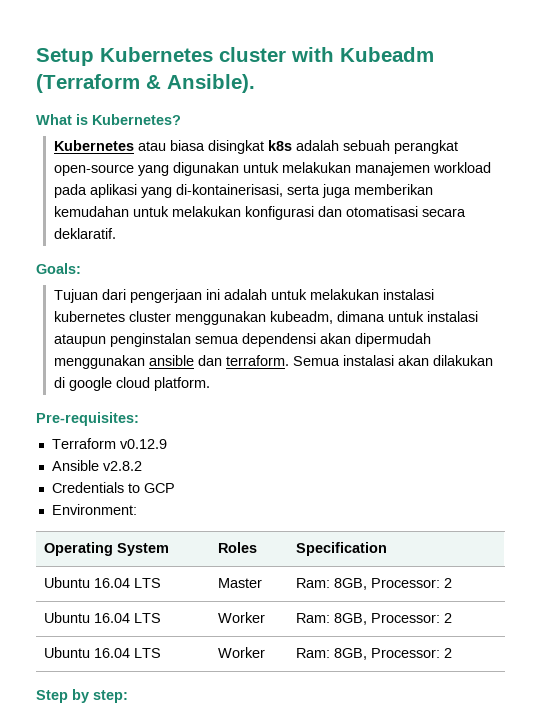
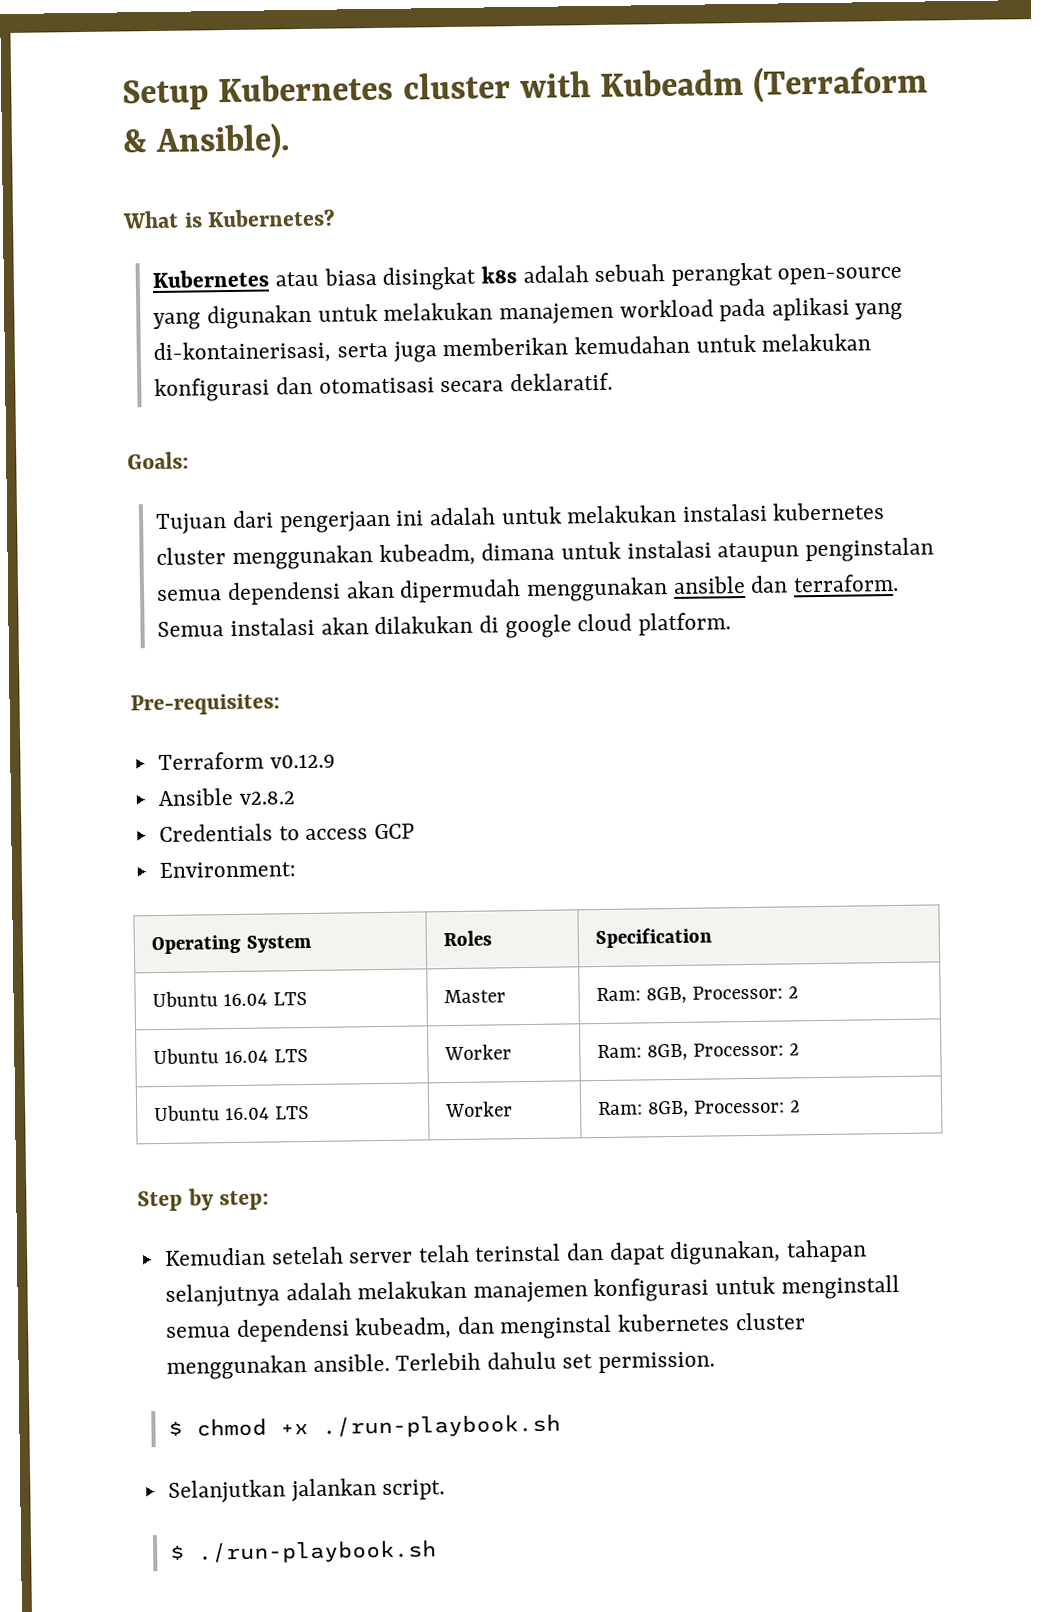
- Credentials to GCP
+ Credentials to access GCP
+ Kemudian setelah server telah terinstal dan dapat digunakan, tahapan selanjutnya adalah melakukan manajemen konfigurasi untuk menginstall semua dependensi kubeadm, dan menginstal kubernetes cluster menggunakan ansible. Terlebih dahulu set permission.
+ $ chmod +x ./run-playbook.sh
+ Selanjutkan jalankan script.
+ $ ./run-playbook.sh

